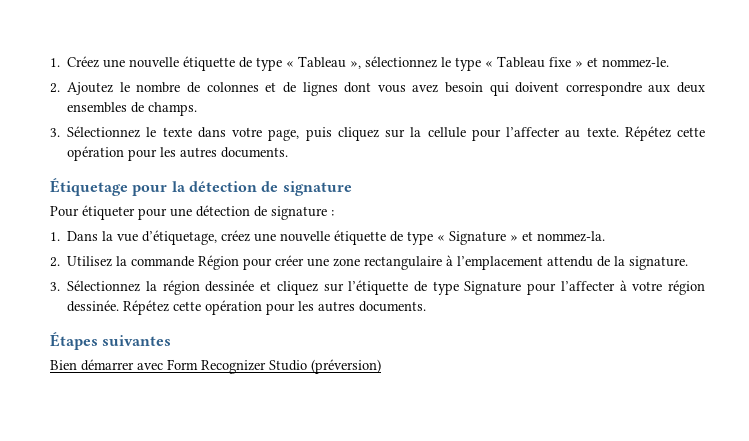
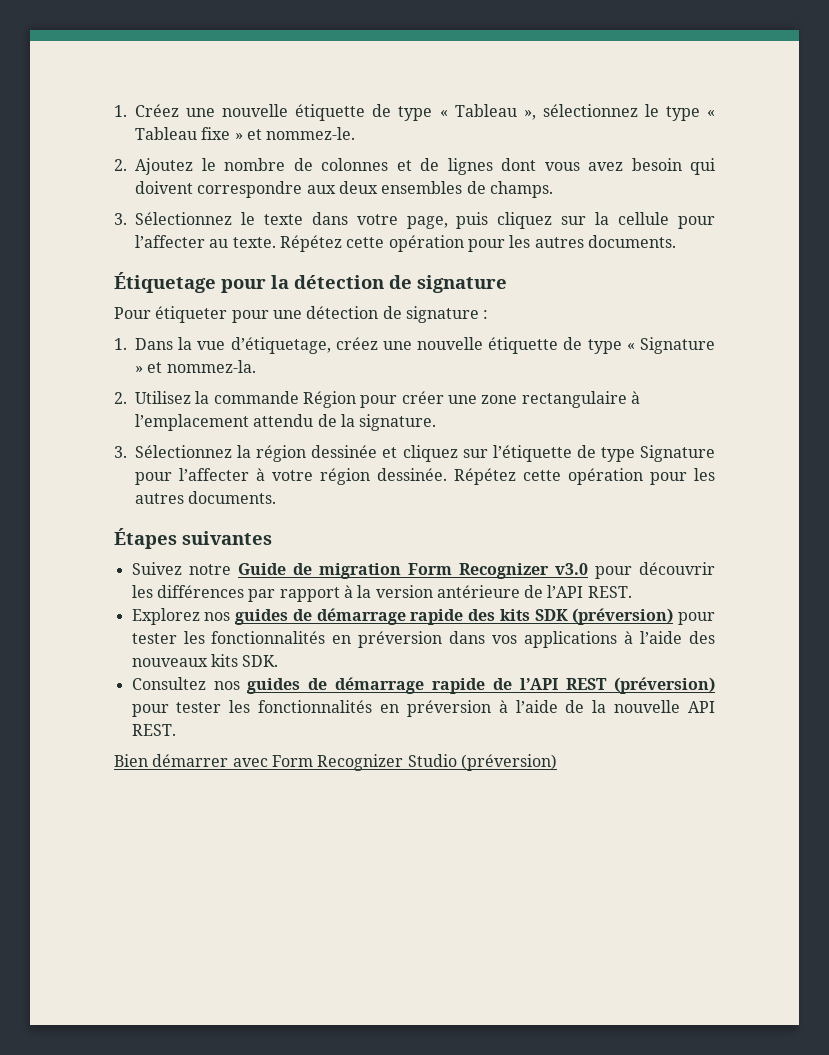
+ Suivez notre Guide de migration Form Recognizer v3.0 pour découvrir les différences par rapport à la version antérieure de l’API REST.
+ Explorez nos guides de démarrage rapide des kits SDK (préversion) pour tester les fonctionnalités en préversion dans vos applications à l’aide des nouveaux kits SDK.
+ Consultez nos guides de démarrage rapide de l’API REST (préversion) pour tester les fonctionnalités en préversion à l’aide de la nouvelle API REST.

